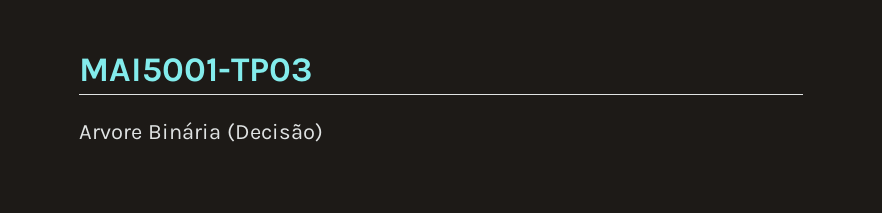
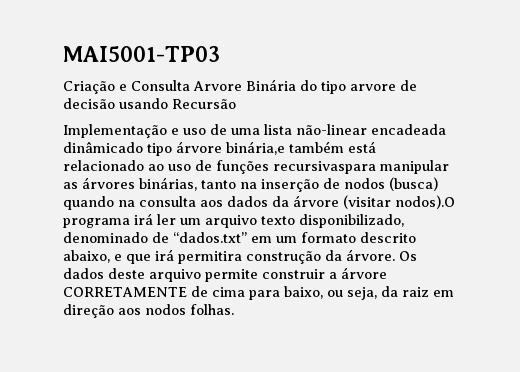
- Arvore Binária (Decisão)
+ Criação e Consulta Arvore Binária do tipo arvore de decisão usando Recursão
+ Implementação e uso de uma lista não-linear encadeada dinâmicado tipo árvore binária,e também está relacionado ao uso de funções recursivaspara manipular as árvores binárias, tanto na inserção de nodos (busca) quando na consulta aos dados da árvore (visitar nodos).O programa irá ler um arquivo texto disponibilizado, denominado de “dados.txt” em um formato descrito abaixo, e que irá permitira construção da árvore. Os dados deste arquivo permite construir a árvore CORRETAMENTE de cima para baixo, ou seja, da raiz em direção aos nodos folhas.

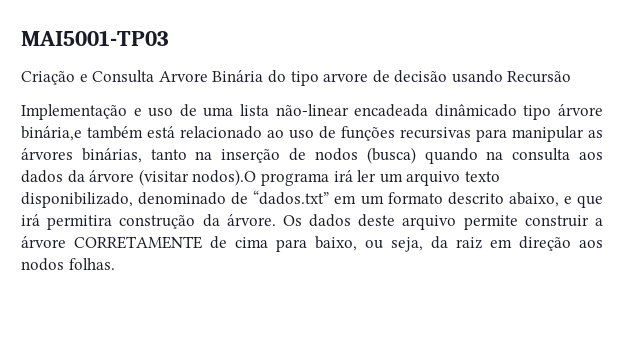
- Implementação e uso de uma lista não-linear encadeada dinâmicado tipo árvore binária,e também está relacionado ao uso de funções recursivaspara manipular as árvores binárias, tanto na inserção de nodos (busca) quando na consulta aos dados da árvore (visitar nodos).O programa irá ler um arquivo texto disponibilizado, denominado de “dados.txt” em um formato descrito abaixo, e que irá permitira construção da árvore.
+ Implementação e uso de uma lista não-linear encadeada dinâmicado tipo árvore binária,e também está relacionado ao uso de funções recursivas para manipular as árvores binárias, tanto na inserção de nodos (busca) quando na consulta aos dados da árvore (visitar nodos).O programa irá ler um arquivo texto disponibilizado, denominado de “dados.txt” em um formato descrito abaixo, e que irá permitira construção da árvore.

